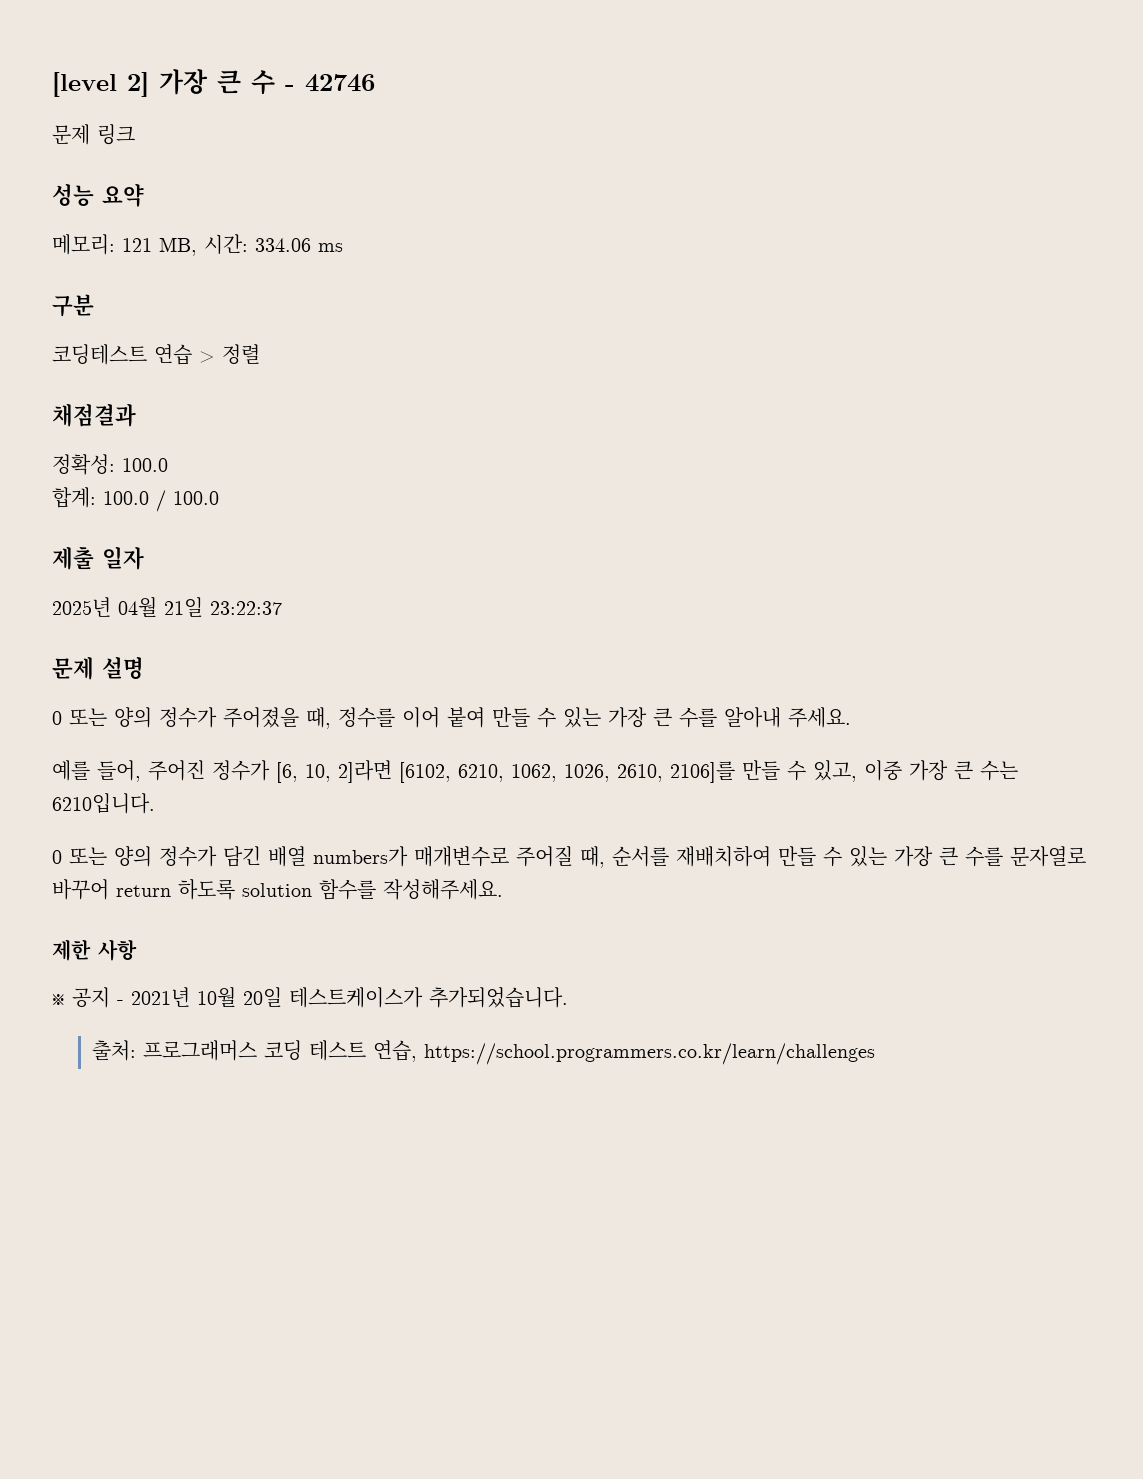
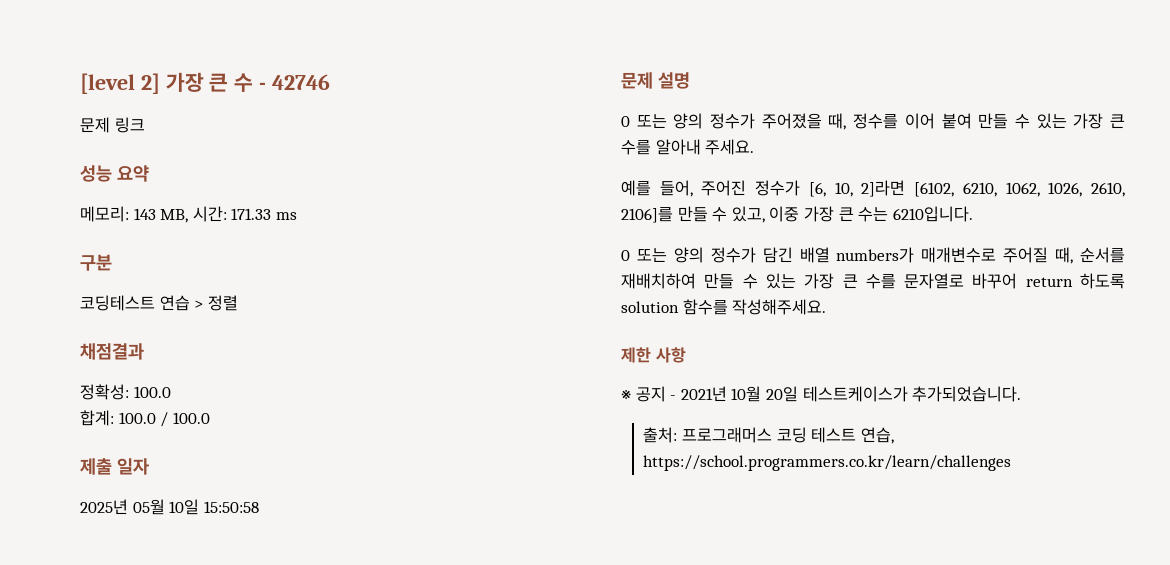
- 메모리: 121 MB, 시간: 334.06 ms
+ 메모리: 143 MB, 시간: 171.33 ms
- 2025년 04월 21일 23:22:37
+ 2025년 05월 10일 15:50:58

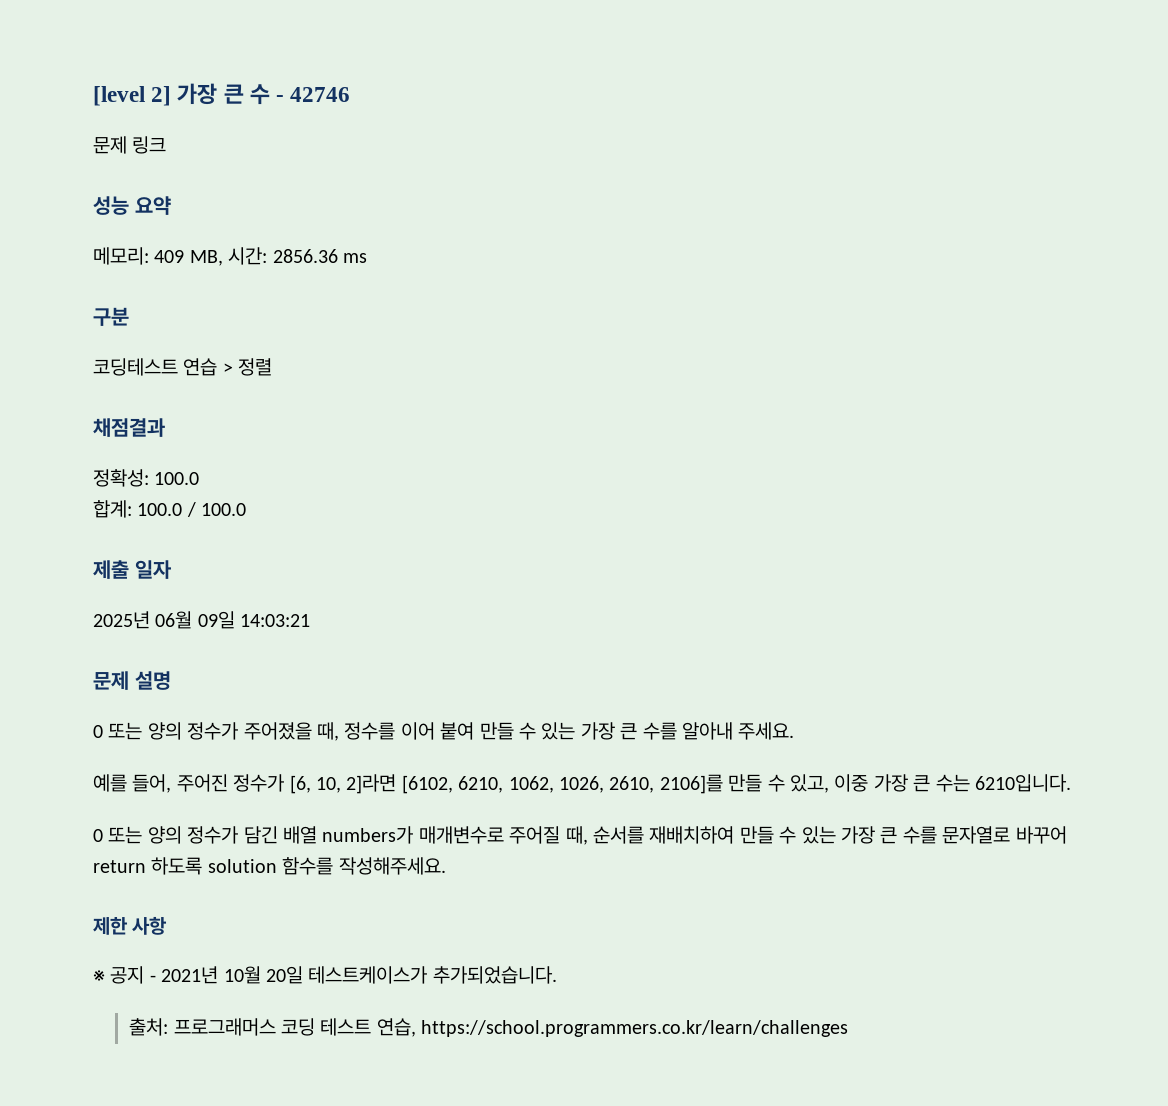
- 메모리: 143 MB, 시간: 171.33 ms
+ 메모리: 409 MB, 시간: 2856.36 ms
- 2025년 05월 10일 15:50:58
+ 2025년 06월 09일 14:03:21

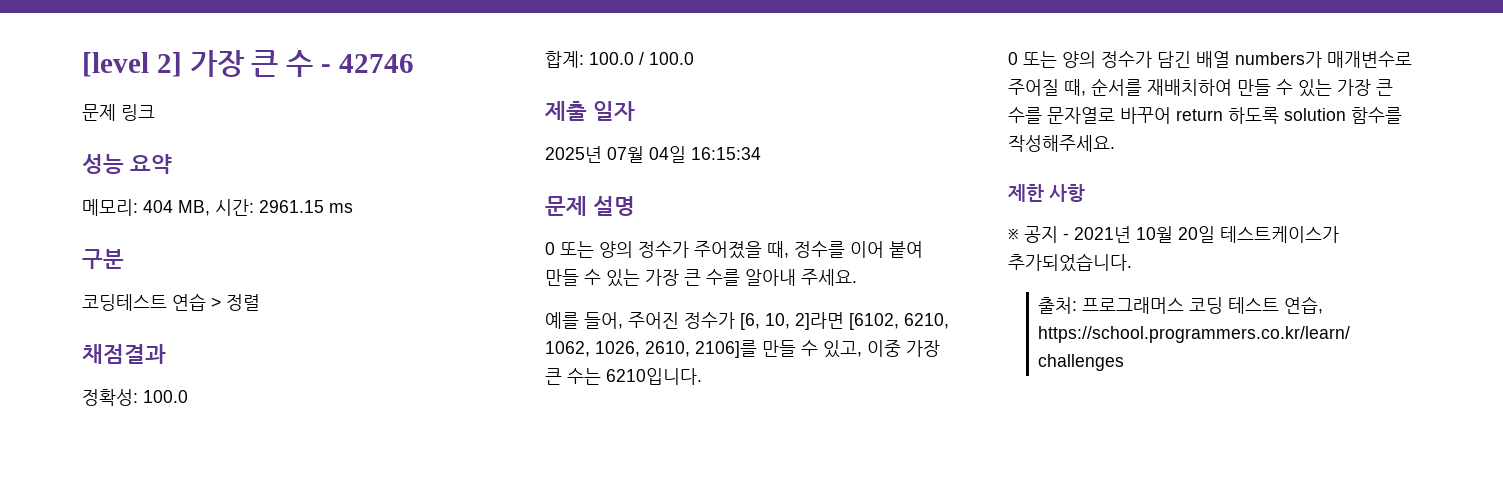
- 메모리: 409 MB, 시간: 2856.36 ms
+ 메모리: 404 MB, 시간: 2961.15 ms
- 2025년 06월 09일 14:03:21
+ 2025년 07월 04일 16:15:34

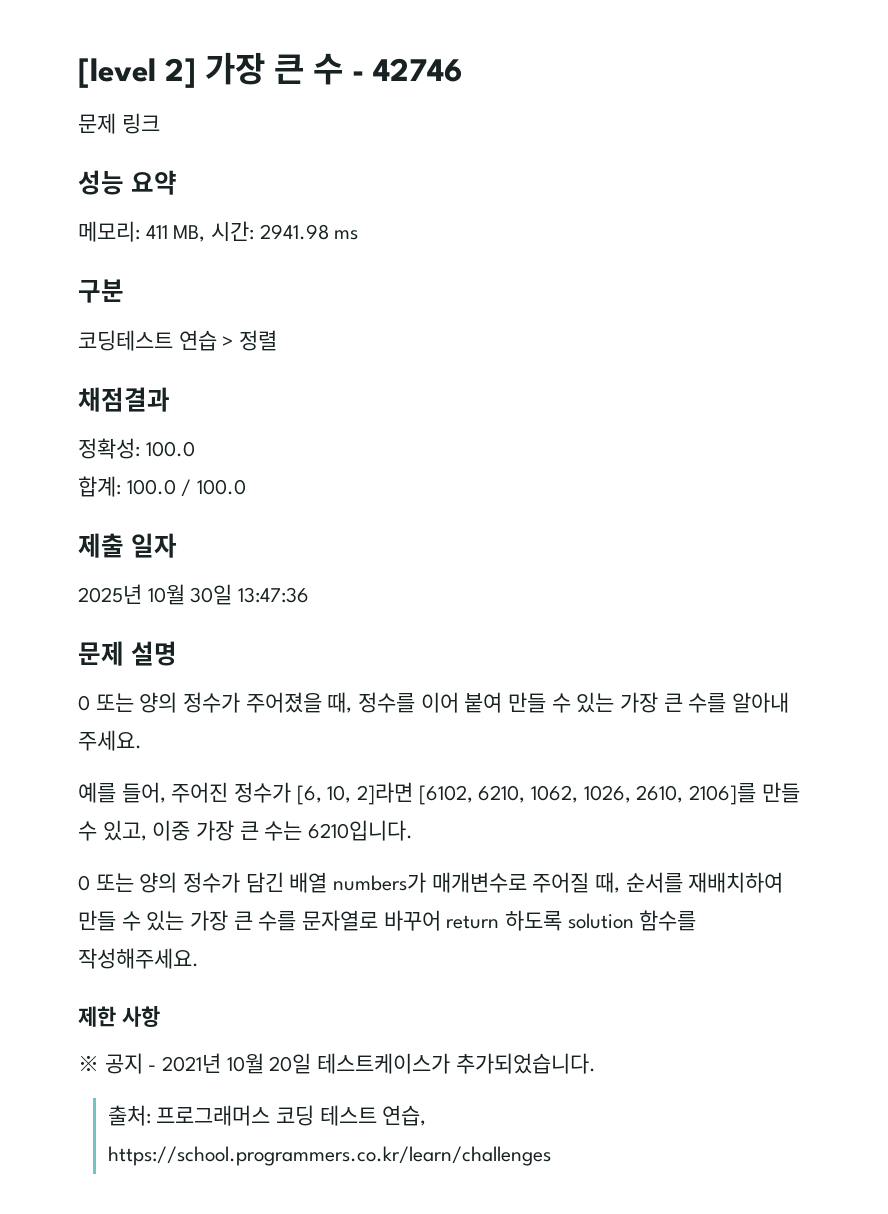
- 메모리: 404 MB, 시간: 2961.15 ms
+ 메모리: 411 MB, 시간: 2941.98 ms
- 2025년 07월 04일 16:15:34
+ 2025년 10월 30일 13:47:36

